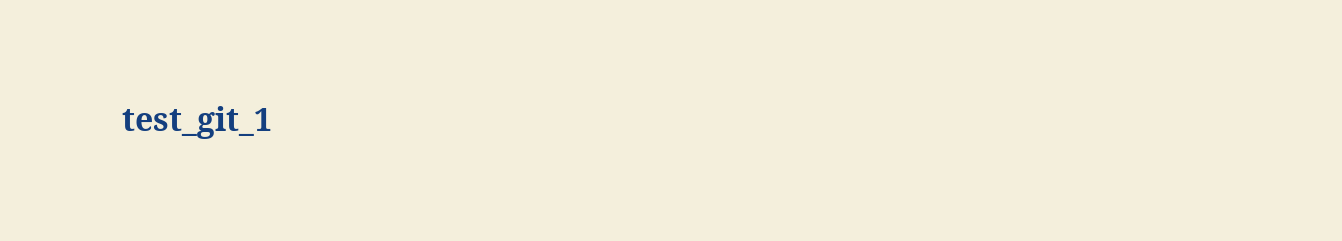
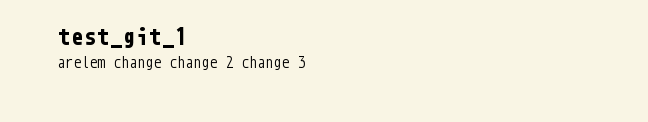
+ arelem change change 2 change 3

